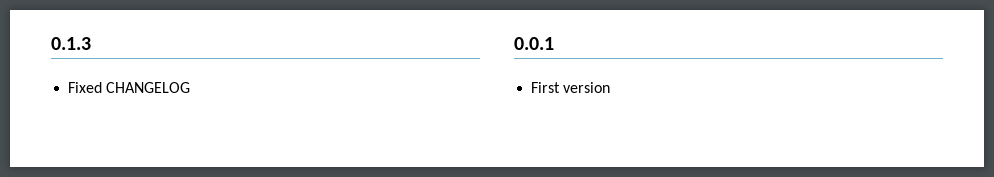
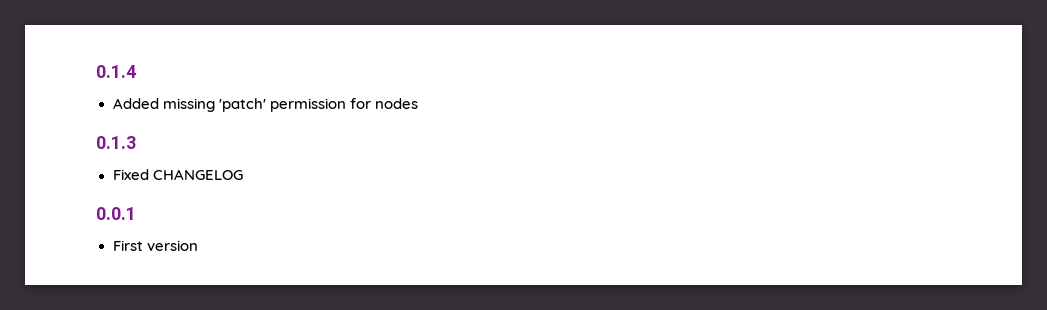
+ 0.1.4
+ Added missing 'patch' permission for nodes

